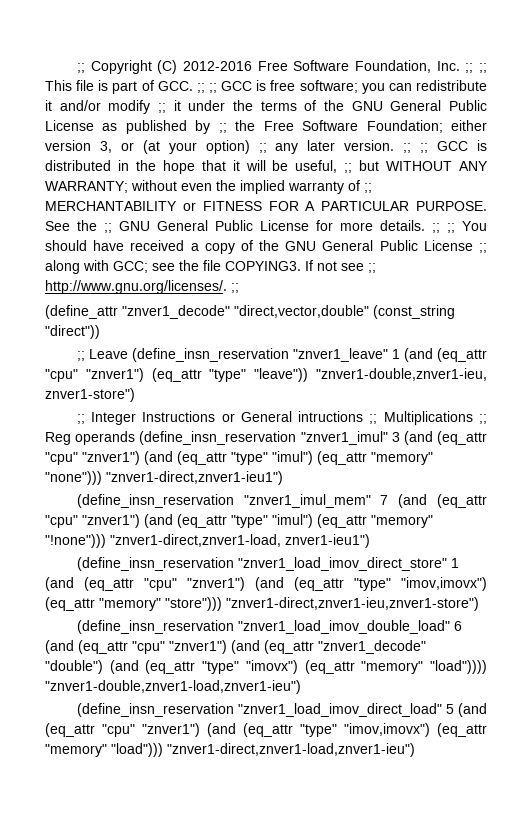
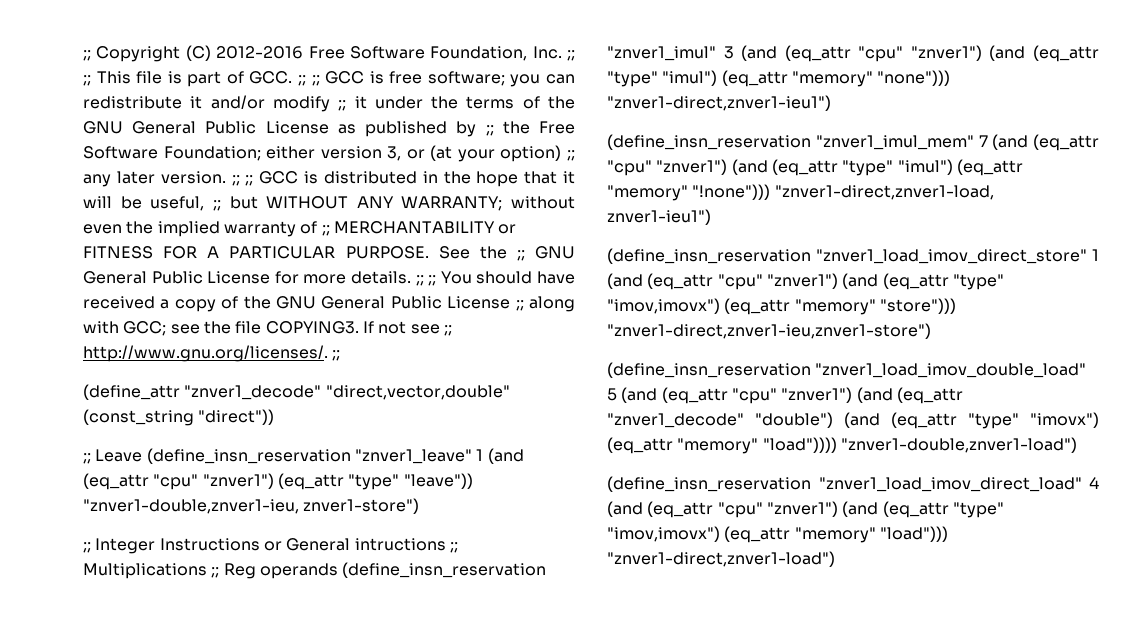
- (define_insn_reservation "znver1_load_imov_double_load" 6 (and (eq_attr "cpu" "znver1") (and (eq_attr "znver1_decode" "double") (and (eq_attr "type" "imovx") (eq_attr "memory" "load")))) "znver1-double,znver1-load,znver1-ieu")
+ (define_insn_reservation "znver1_load_imov_double_load" 5 (and (eq_attr "cpu" "znver1") (and (eq_attr "znver1_decode" "double") (and (eq_attr "type" "imovx") (eq_attr "memory" "load")))) "znver1-double,znver1-load")
- (define_insn_reservation "znver1_load_imov_direct_load" 5 (and (eq_attr "cpu" "znver1") (and (eq_attr "type" "imov,imovx") (eq_attr "memory" "load"))) "znver1-direct,znver1-load,znver1-ieu")
+ (define_insn_reservation "znver1_load_imov_direct_load" 4 (and (eq_attr "cpu" "znver1") (and (eq_attr "type" "imov,imovx") (eq_attr "memory" "load"))) "znver1-direct,znver1-load")

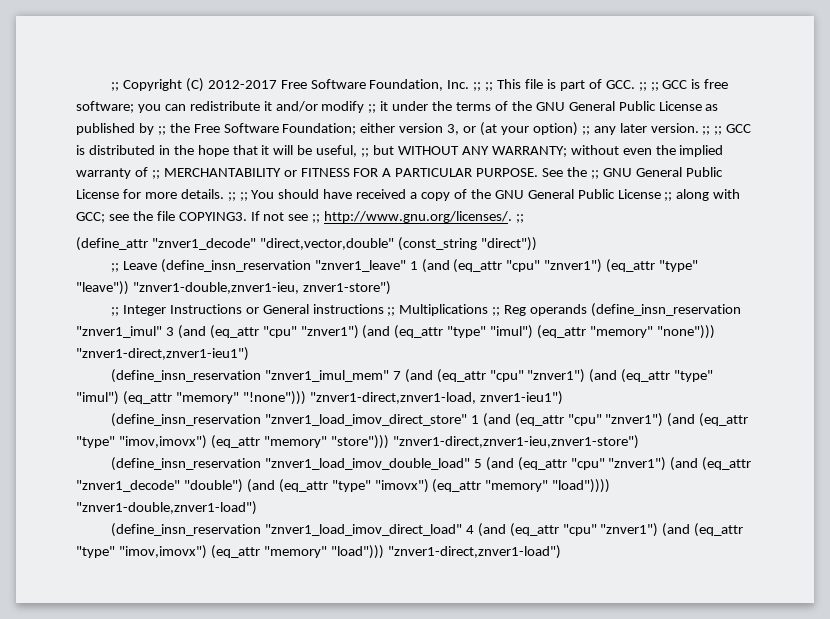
- Copyright (C) 2012-2016 Free Software Foundation, Inc. ;;
+ Copyright (C) 2012-2017 Free Software Foundation, Inc. ;;
- ;; Integer Instructions or General intructions ;; Multiplications ;; Reg operands (define_insn_reservation "znver1_imul" 3 (and (eq_attr "cpu" "znver1") (and (eq_attr "type" "imul") (eq_attr "memory" "none"))) "znver1-direct,znver1-ieu1")
+ ;; Integer Instructions or General instructions ;; Multiplications ;; Reg operands (define_insn_reservation "znver1_imul" 3 (and (eq_attr "cpu" "znver1") (and (eq_attr "type" "imul") (eq_attr "memory" "none"))) "znver1-direct,znver1-ieu1")

